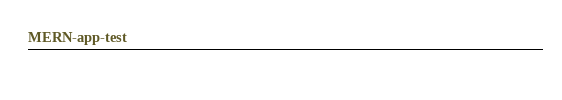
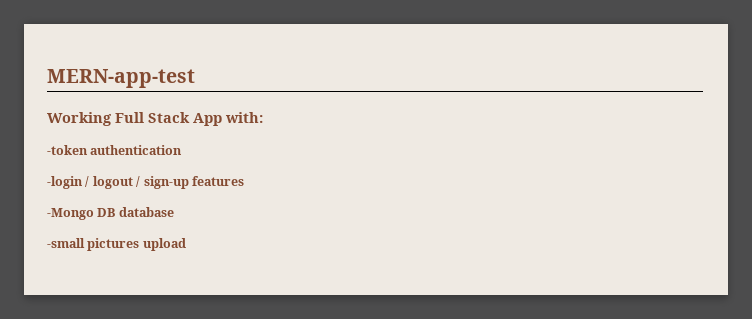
+ Working Full Stack App with:
+ -token authentication
+ -login / logout / sign-up features
+ -Mongo DB database
+ -small pictures upload

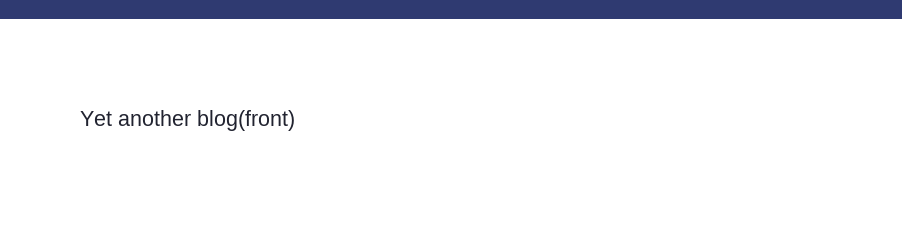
- MERN-app-test
- Working Full Stack App with:
- -token authentication
- -login / logout / sign-up features
- -Mongo DB database
- -small pictures upload
+ Yet another blog(front)

